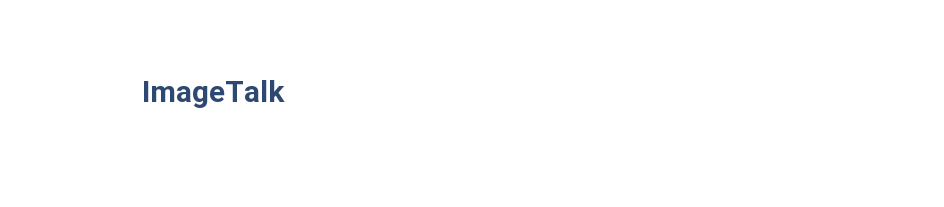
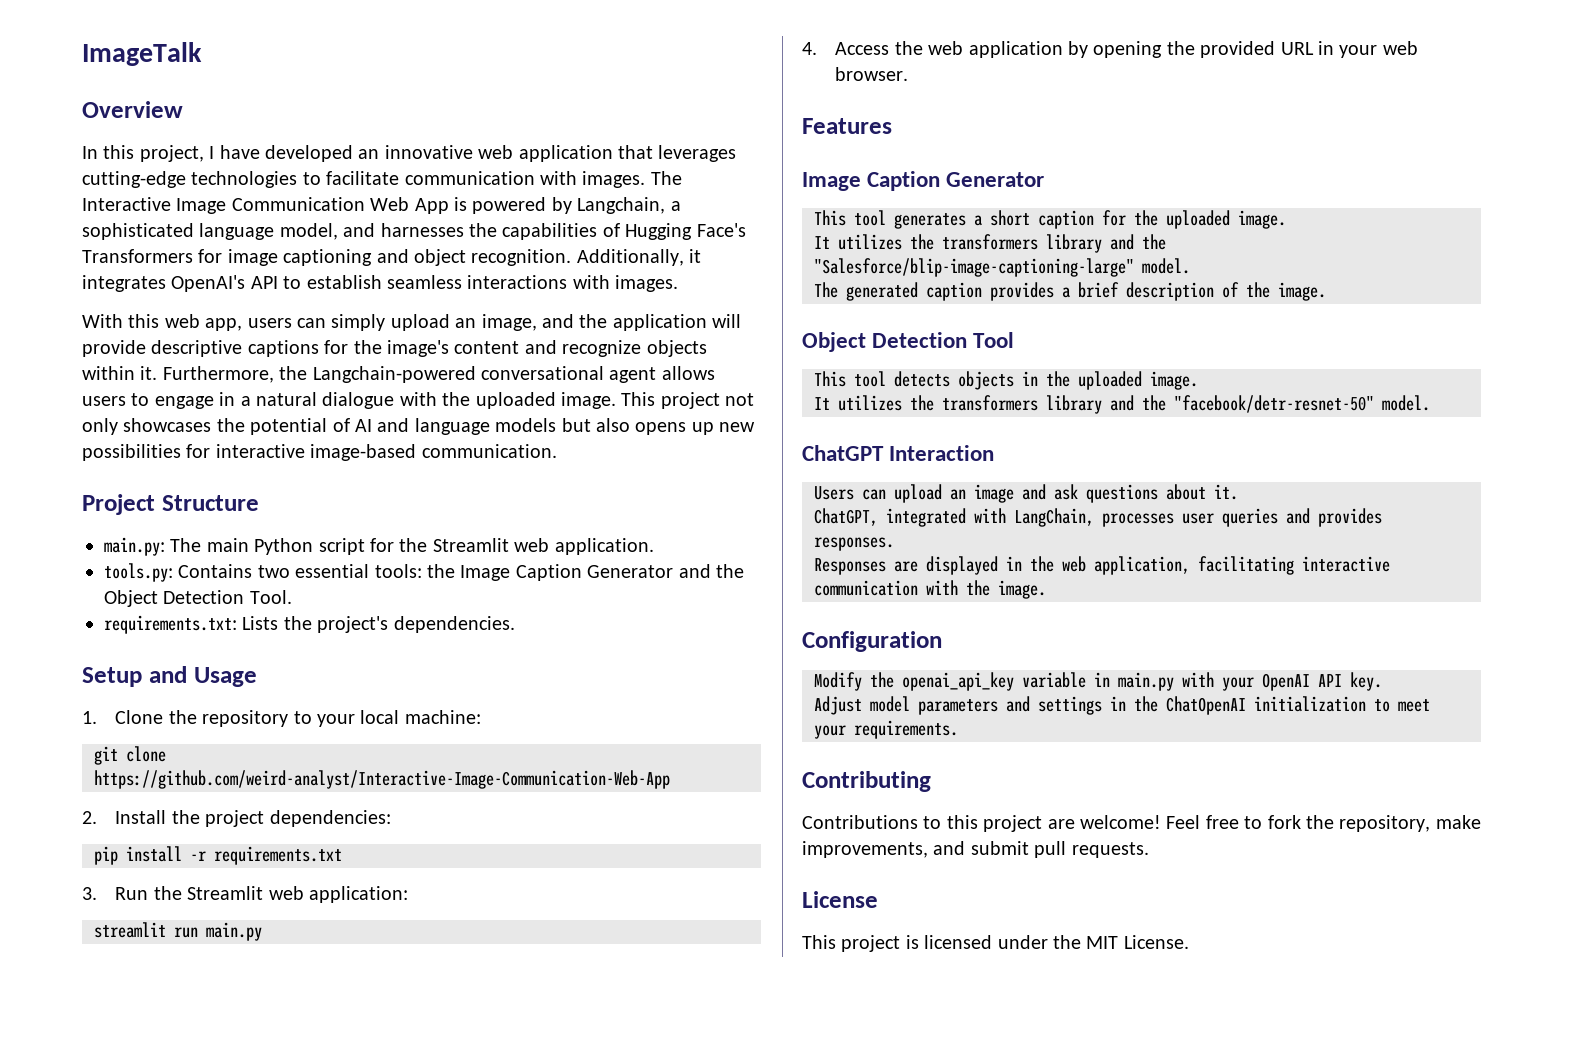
+ Overview
+ In this project, I have developed an innovative web application that leverages cutting-edge technologies to facilitate communication with images. The Interactive Image Communication Web App is powered by Langchain, a sophisticated language model, and harnesses the capabilities of Hugging Face's Transformers for image captioning and object recognition. Additionally, it integrates OpenAI's API to establish seamless interactions with images.
+ With this web app, users can simply upload an image, and the application will provide descriptive captions for the image's content and recognize objects within it. Furthermore, the Langchain-powered conversational agent allows users to engage in a natural dialogue with the uploaded image. This project not only showcases the potential of AI and language models but also opens up new possibilities for interactive image-based communication.
+ Project Structure
+ main.py: The main Python script for the Streamlit web application.
+ tools.py: Contains two essential tools: the Image Caption Generator and the Object Detection Tool.
+ requirements.txt: Lists the project's dependencies.
+ Setup and Usage
+ 1. Clone the repository to your local machine:
+ git clone https://github.com/weird-analyst/Interactive-Image-Communication-Web-App
+ 2. Install the project dependencies:
+ pip install -r requirements.txt
+ 3. Run the Streamlit web application:
+ streamlit run main.py
+ 4. Access the web application by opening the provided URL in your web browser.
+ Features
+ Image Caption Generator
+ This tool generates a short caption for the uploaded image.
+ It utilizes the transformers library and the "Salesforce/blip-image-captioning-large" model.
+ The generated caption provides a brief description of the image.
+ Object Detection Tool
+ This tool detects objects in the uploaded image.
+ It utilizes the transformers library and the "facebook/detr-resnet-50" model.
+ ChatGPT Interaction
+ Users can upload an image and ask questions about it.
+ ChatGPT, integrated with LangChain, processes user queries and provides responses.
+ Responses are displayed in the web application, facilitating interactive communication with the image.
+ Configuration
+ Modify the openai_api_key variable in main.py with your OpenAI API key.
+ Adjust model parameters and settings in the ChatOpenAI initialization to meet your requirements.
+ Contributing
+ Contributions to this project are welcome! Feel free to fork the repository, make improvements, and submit pull requests.
+ License
+ This project is licensed under the MIT License.

